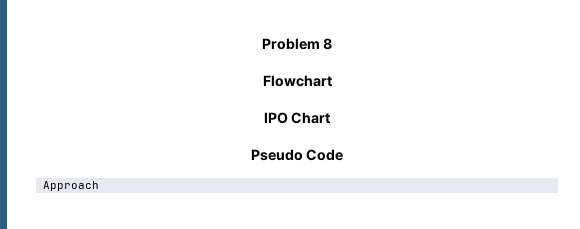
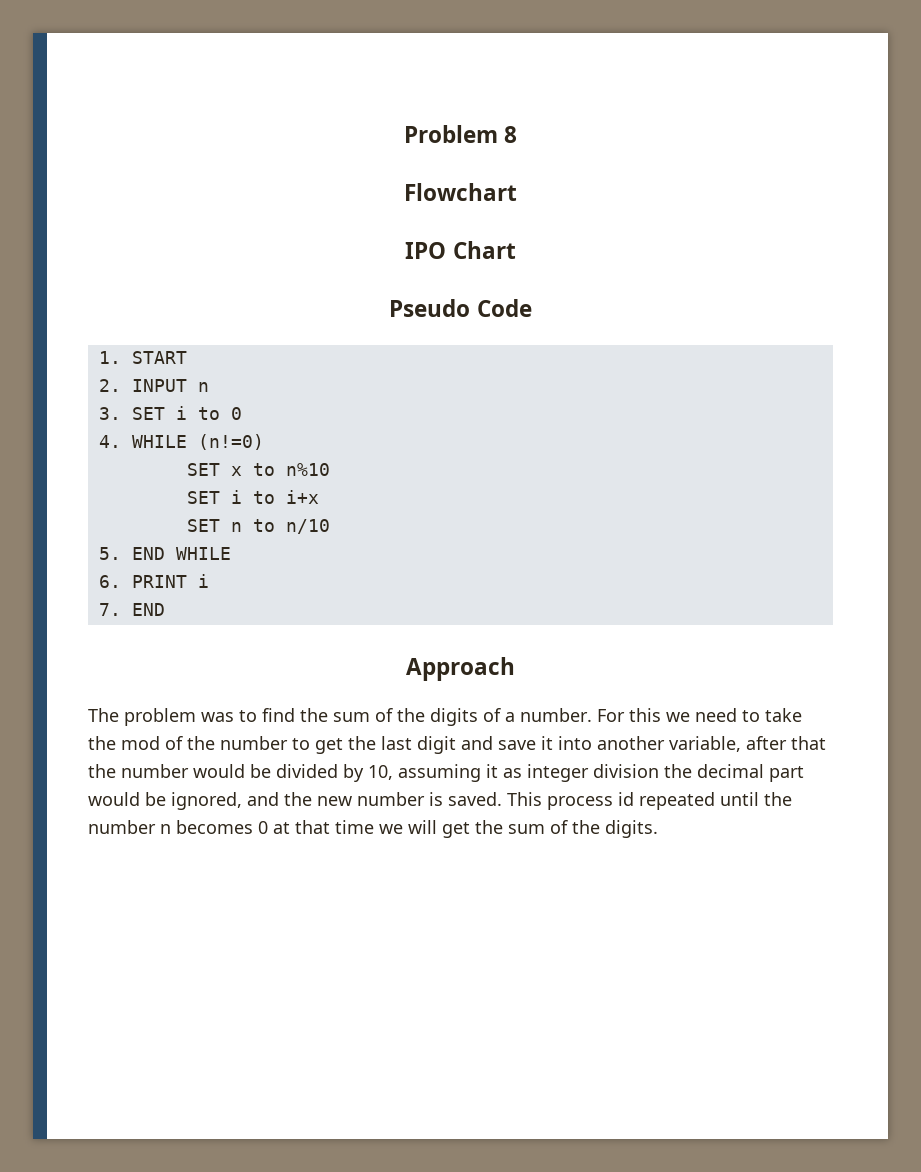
+ 1. START
+ 2. INPUT n
+ 3. SET i to 0
+ 4. WHILE (n!=0)
+ SET x to n%10
+ SET i to i+x
+ SET n to n/10
+ 5. END WHILE
+ 6. PRINT i
+ 7. END
  Approach
+ The problem was to find the sum of the digits of a number. For this we need to take the mod of the number to get the last digit and save it into another variable, after that the number would be divided by 10, assuming it as integer division the decimal part would be ignored, and the new number is saved. This process id repeated until the number n becomes 0 at that time we will get the sum of the digits.

